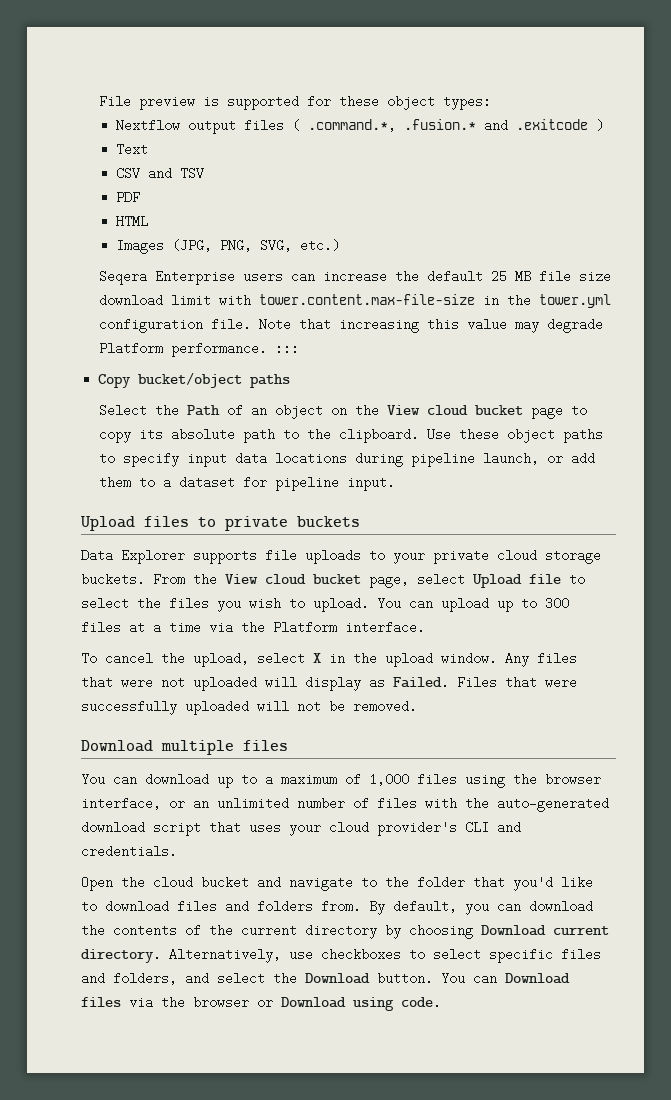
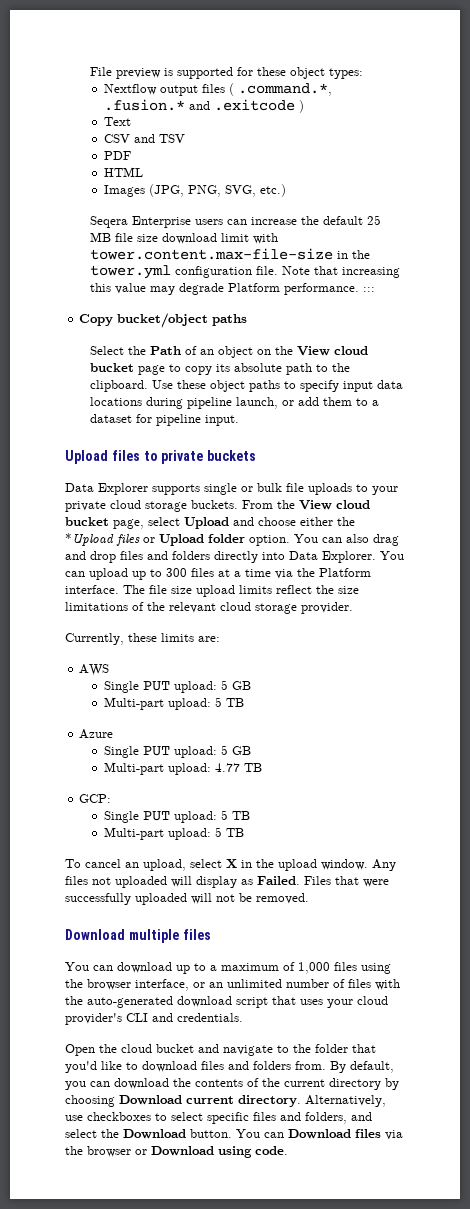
- Data Explorer supports file uploads to your private cloud storage buckets.
+ Data Explorer supports single or bulk file uploads to your private cloud storage buckets.
- From the View cloud bucket page, select Upload file to select the files you wish to upload.
+ From the View cloud bucket page, select Upload and choose either the *Upload files or Upload folder option. You can also drag and drop files and folders directly into Data Explorer.
+ The file size upload limits reflect the size limitations of the relevant cloud storage provider.
+ Currently, these limits are:
+ AWS
+ Single PUT upload: 5 GB
+ Multi-part upload: 5 TB
+ Azure
+ Single PUT upload: 5 GB
+ Multi-part upload: 4.77 TB
+ GCP:
+ Single PUT upload: 5 TB
+ Multi-part upload: 5 TB
- To cancel the upload, select X in the upload window.
+ To cancel an upload, select X in the upload window.
- Any files that were not uploaded will display as Failed.
+ Any files not uploaded will display as Failed.

